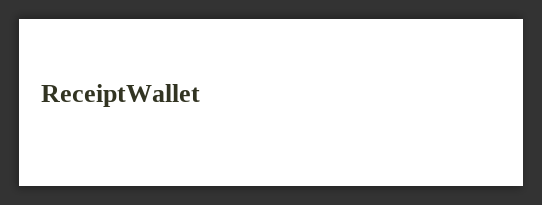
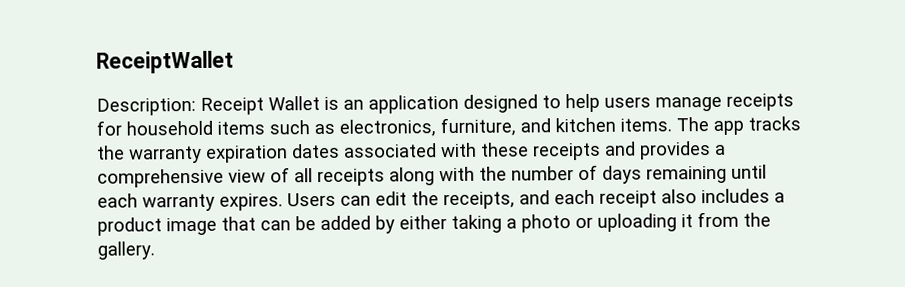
+ Description: Receipt Wallet is an application designed to help users manage receipts for household items such as electronics, furniture, and kitchen items. The app tracks the warranty expiration dates associated with these receipts and provides a comprehensive view of all receipts along with the number of days remaining until each warranty expires. Users can edit the receipts, and each receipt also includes a product image that can be added by either taking a photo or uploading it from the gallery.

